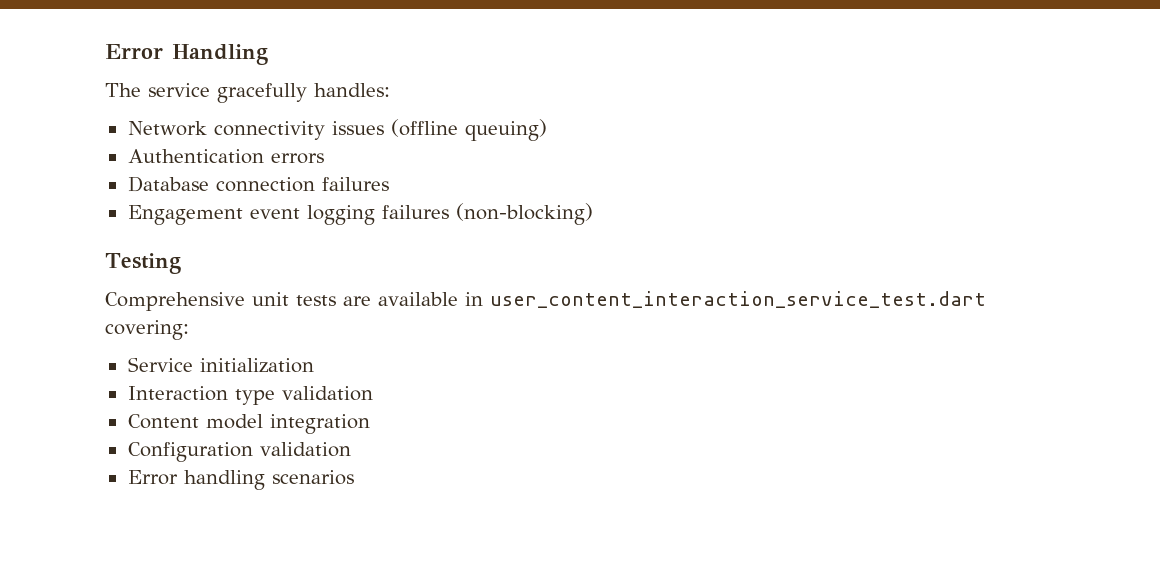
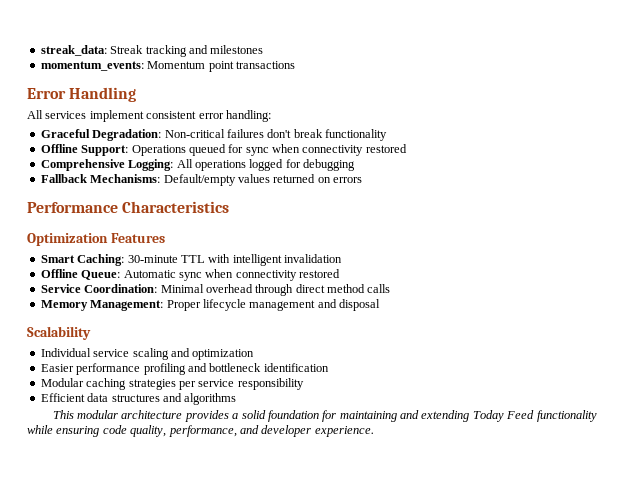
+ streak_data: Streak tracking and milestones
+ momentum_events: Momentum point transactions
  Error Handling
- The service gracefully handles:
- Network connectivity issues (offline queuing)
- Authentication errors
- Database connection failures
- Engagement event logging failures (non-blocking)
- Testing
- Comprehensive unit tests are available in user_content_interaction_service_test.dart covering:
- Service initialization
- Interaction type validation
- Content model integration
- Configuration validation
- Error handling scenarios
+ All services implement consistent error handling:
+ Graceful Degradation: Non-critical failures don't break functionality
+ Offline Support: Operations queued for sync when connectivity restored
+ Comprehensive Logging: All operations logged for debugging
+ Fallback Mechanisms: Default/empty values returned on errors
+ Performance Characteristics
+ Optimization Features
+ Smart Caching: 30-minute TTL with intelligent invalidation
+ Offline Queue: Automatic sync when connectivity restored
+ Service Coordination: Minimal overhead through direct method calls
+ Memory Management: Proper lifecycle management and disposal
+ Scalability
+ Individual service scaling and optimization
+ Easier performance profiling and bottleneck identification
+ Modular caching strategies per service responsibility
+ Efficient data structures and algorithms
+ This modular architecture provides a solid foundation for maintaining and extending Today Feed functionality while ensuring code quality, performance, and developer experience.

